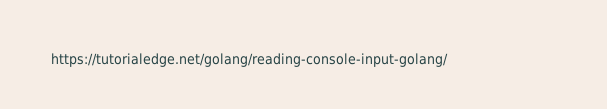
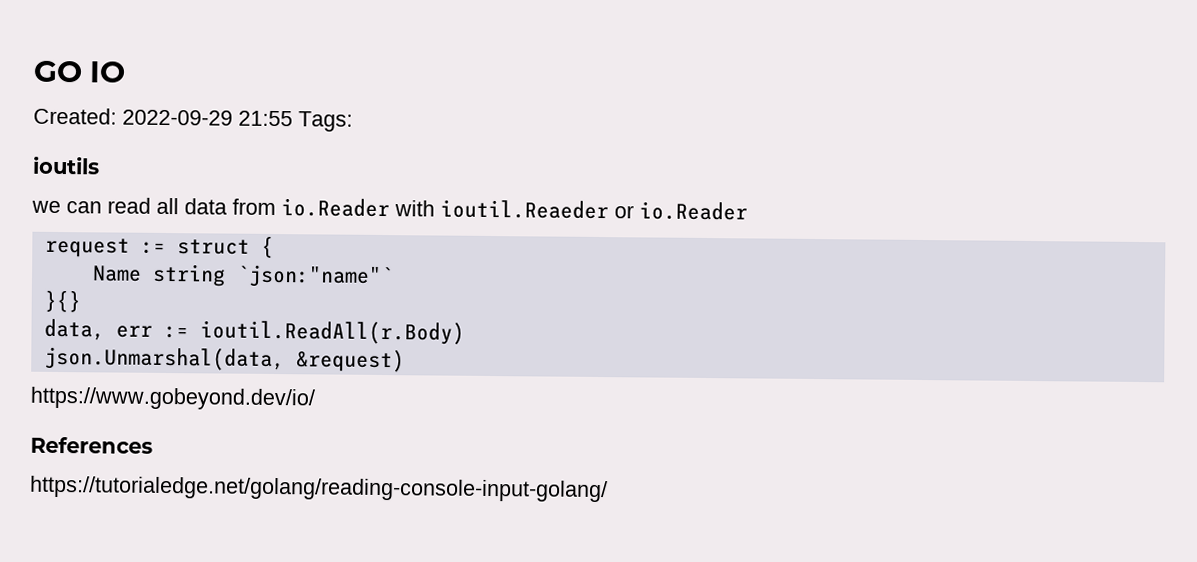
+ GO IO
+ Created: 2022-09-29 21:55 Tags:
+ ioutils
+ we can read all data from io.Reader with ioutil.Reaeder or io.Reader
+ request := struct {
+ Name string `json:"name"`
+ }{}
+ data, err := ioutil.ReadAll(r.Body)
+ json.Unmarshal(data, &request)
+ https://www.gobeyond.dev/io/
+ References

